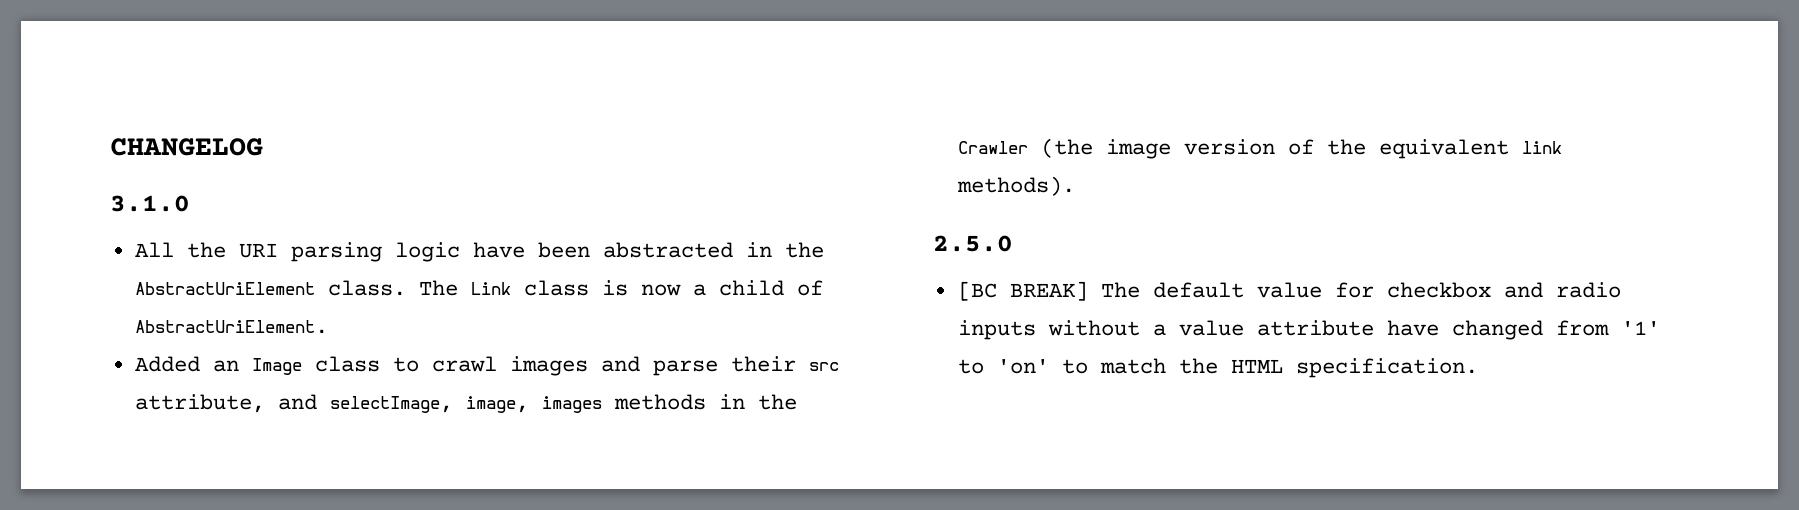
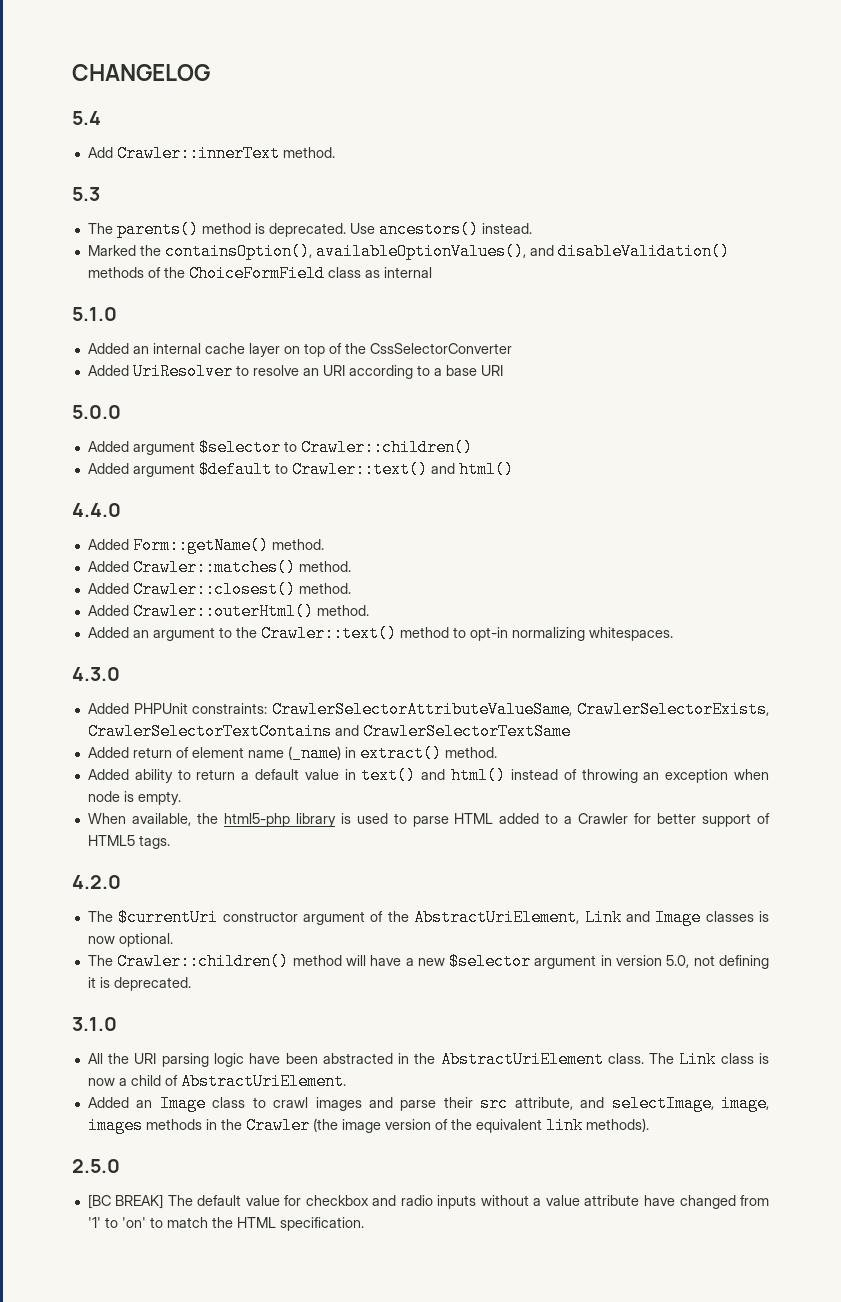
+ 5.4
+ Add Crawler::innerText method.
+ 5.3
+ The parents() method is deprecated. Use ancestors() instead.
+ Marked the containsOption(), availableOptionValues(), and disableValidation() methods of the ChoiceFormField class as internal
+ 5.1.0
+ Added an internal cache layer on top of the CssSelectorConverter
+ Added UriResolver to resolve an URI according to a base URI
+ 5.0.0
+ Added argument $selector to Crawler::children()
+ Added argument $default to Crawler::text() and html()
+ 4.4.0
+ Added Form::getName() method.
+ Added Crawler::matches() method.
+ Added Crawler::closest() method.
+ Added Crawler::outerHtml() method.
+ Added an argument to the Crawler::text() method to opt-in normalizing whitespaces.
+ 4.3.0
+ Added PHPUnit constraints: CrawlerSelectorAttributeValueSame, CrawlerSelectorExists, CrawlerSelectorTextContains and CrawlerSelectorTextSame
+ Added return of element name (_name) in extract() method.
+ Added ability to return a default value in text() and html() instead of throwing an exception when node is empty.
+ When available, the html5-php library is used to parse HTML added to a Crawler for better support of HTML5 tags.
+ 4.2.0
+ The $currentUri constructor argument of the AbstractUriElement, Link and Image classes is now optional.
+ The Crawler::children() method will have a new $selector argument in version 5.0, not defining it is deprecated.

